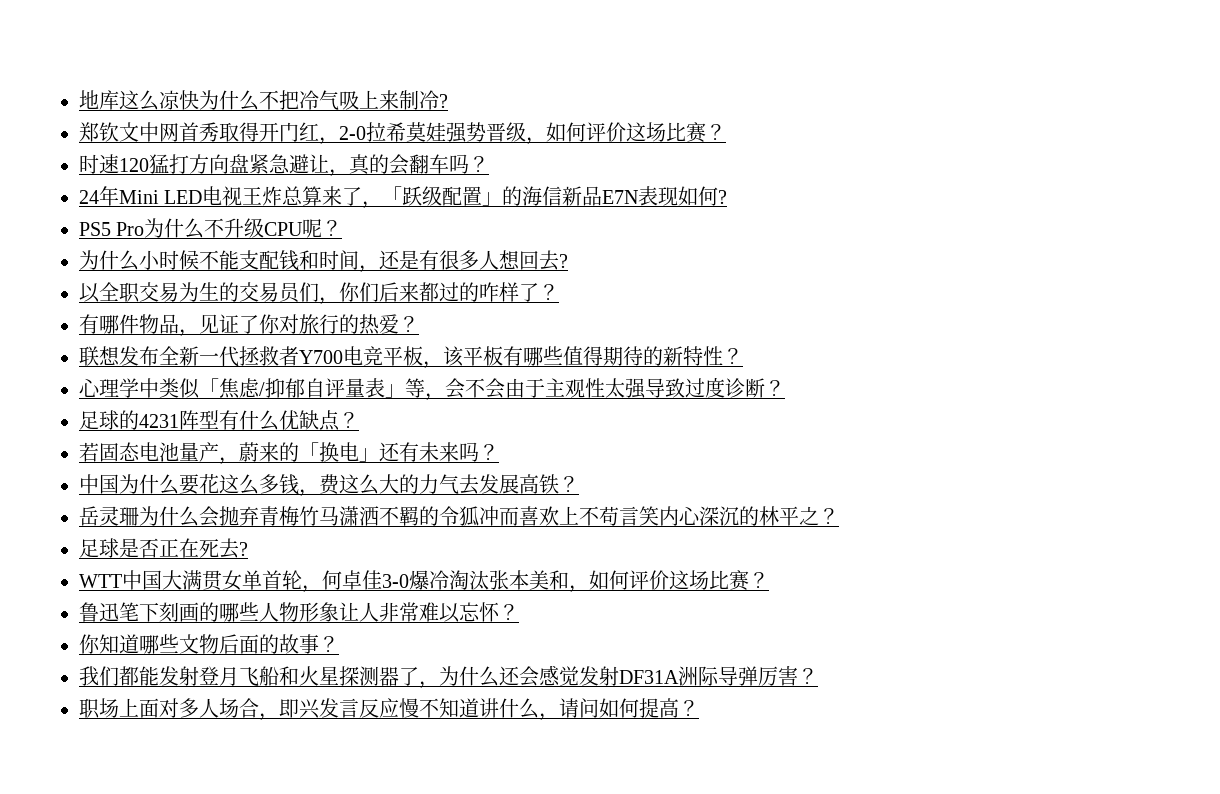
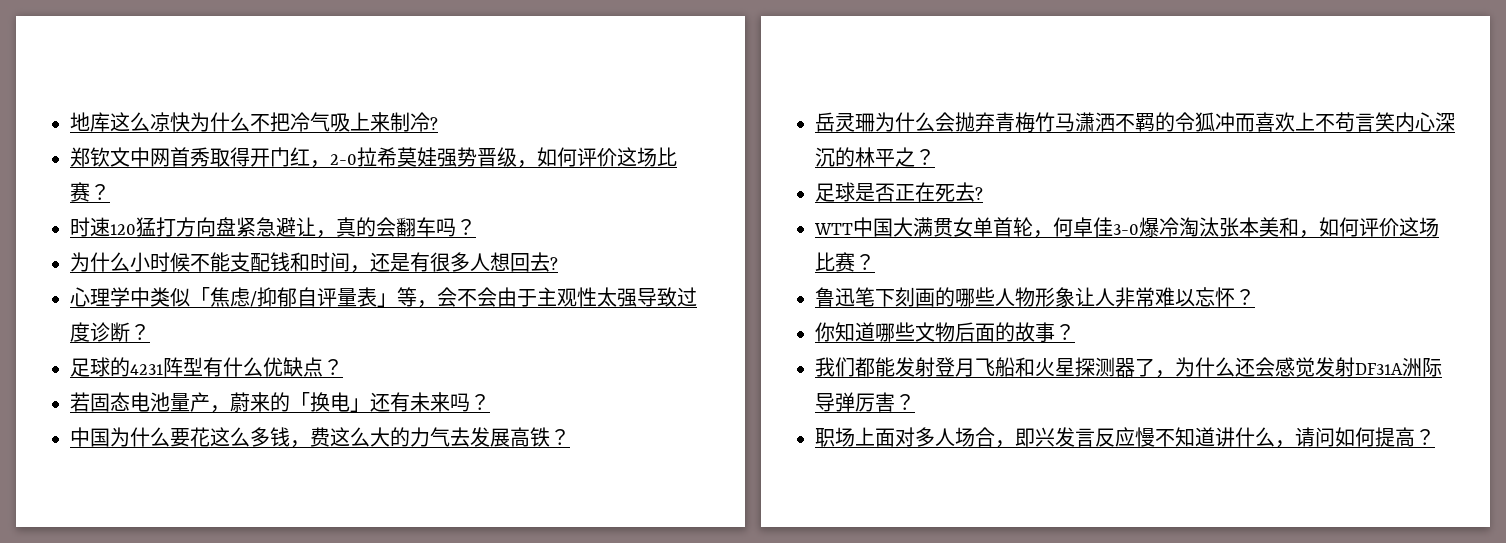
- 24年Mini LED电视王炸总算来了，「跃级配置」的海信新品E7N表现如何?
- PS5 Pro为什么不升级CPU呢？
- 以全职交易为生的交易员们，你们后来都过的咋样了？
- 有哪件物品，见证了你对旅行的热爱？
- 联想发布全新一代拯救者Y700电竞平板，该平板有哪些值得期待的新特性？

